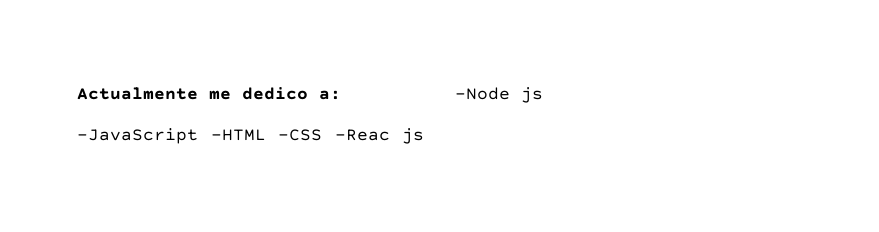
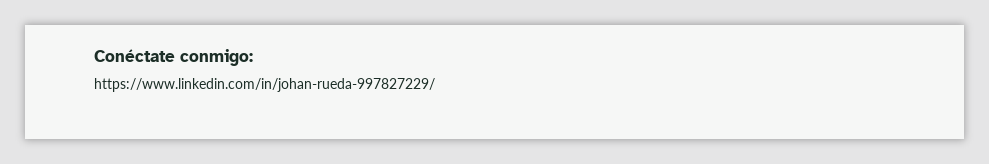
- Actualmente me dedico a:
- -JavaScript -HTML -CSS -Reac js -Node js
+ Conéctate conmigo:
+ https://www.linkedin.com/in/johan-rueda-997827229/

